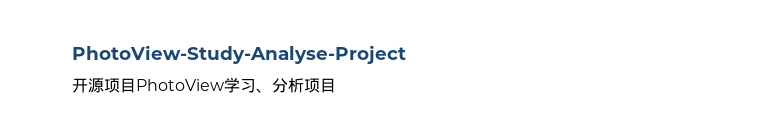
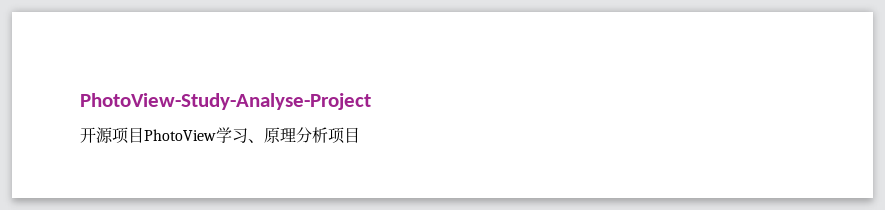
- 开源项目PhotoView学习、分析项目
+ 开源项目PhotoView学习、原理分析项目

